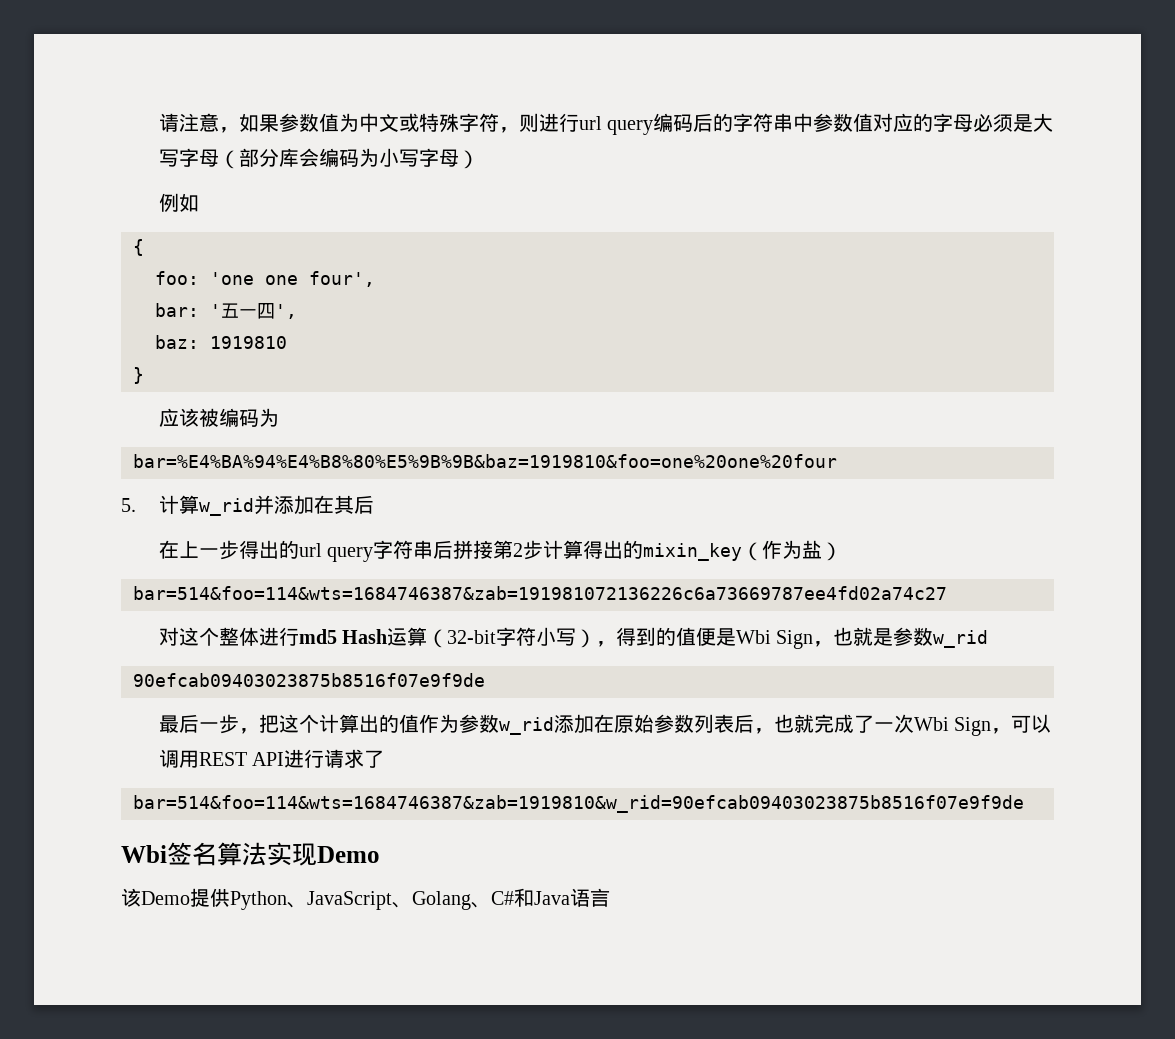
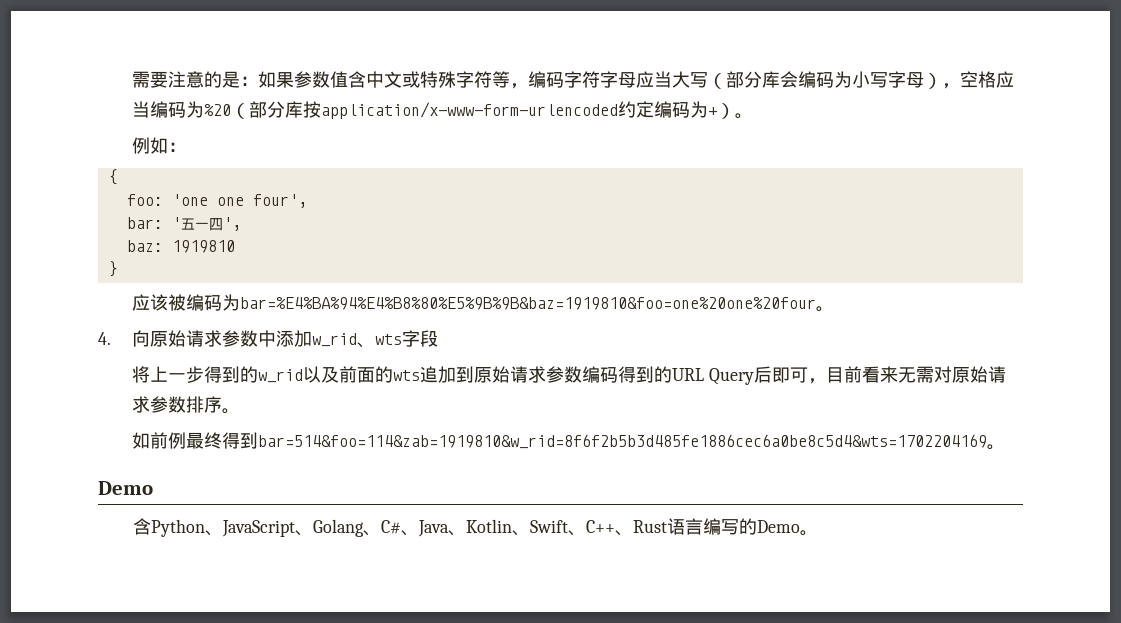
- 请注意，如果参数值为中文或特殊字符，则进行url query编码后的字符串中参数值对应的字母必须是大写字母（部分库会编码为小写字母）
+ 需要注意的是：如果参数值含中文或特殊字符等，编码字符字母应当大写（部分库会编码为小写字母），空格应当编码为%20（部分库按application/x-www-form-urlencoded约定编码为+）。
- 例如
+ 例如：
- 应该被编码为
- bar=%E4%BA%94%E4%B8%80%E5%9B%9B&baz=1919810&foo=one%20one%20four
- 5.计算w_rid并添加在其后
- 在上一步得出的url query字符串后拼接第2步计算得出的mixin_key（作为盐）
- bar=514&foo=114&wts=1684746387&zab=191981072136226c6a73669787ee4fd02a74c27
- 对这个整体进行md5 Hash运算（32-bit字符小写），得到的值便是Wbi Sign，也就是参数w_rid
- 90efcab09403023875b8516f07e9f9de
- 最后一步，把这个计算出的值作为参数w_rid添加在原始参数列表后，也就完成了一次Wbi Sign，可以调用REST API进行请求了
- bar=514&foo=114&wts=1684746387&zab=1919810&w_rid=90efcab09403023875b8516f07e9f9de
- Wbi签名算法实现Demo
+ 应该被编码为bar=%E4%BA%94%E4%B8%80%E5%9B%9B&baz=1919810&foo=one%20one%20four。
+ 4.向原始请求参数中添加w_rid、wts字段
+ 将上一步得到的w_rid以及前面的wts追加到原始请求参数编码得到的URL Query后即可，目前看来无需对原始请求参数排序。
+ 如前例最终得到bar=514&foo=114&zab=1919810&w_rid=8f6f2b5b3d485fe1886cec6a0be8c5d4&wts=1702204169。
+ Demo
- 该Demo提供Python、JavaScript、Golang、C#和Java语言
+ 含Python、JavaScript、Golang、C#、Java、Kotlin、Swift、C++、Rust语言编写的Demo。

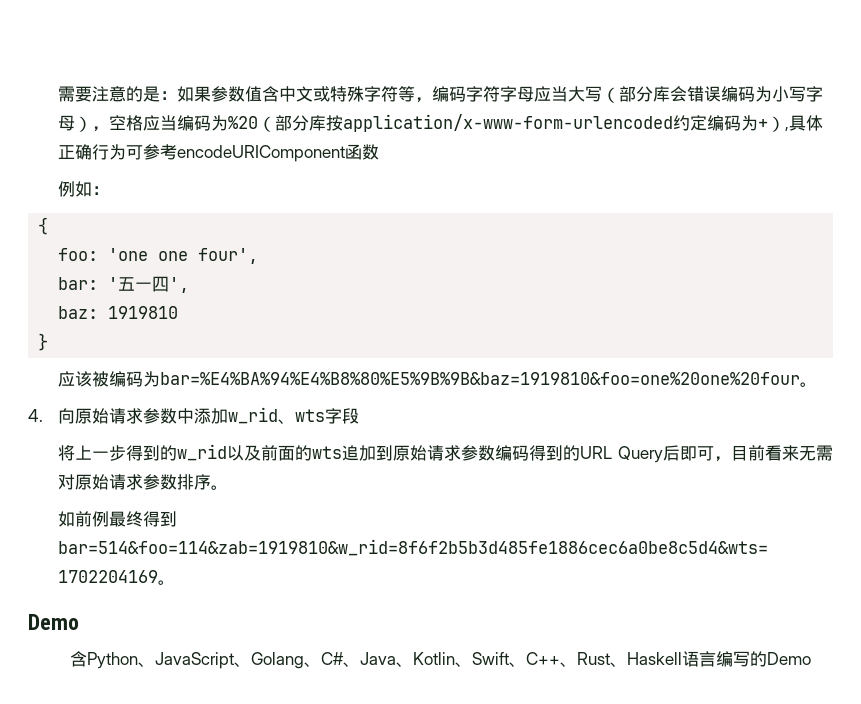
- 需要注意的是：如果参数值含中文或特殊字符等，编码字符字母应当大写（部分库会编码为小写字母），空格应当编码为%20（部分库按application/x-www-form-urlencoded约定编码为+）。
+ 需要注意的是：如果参数值含中文或特殊字符等，编码字符字母应当大写（部分库会错误编码为小写字母），空格应当编码为%20（部分库按application/x-www-form-urlencoded约定编码为+）,具体正确行为可参考encodeURIComponent函数
- 含Python、JavaScript、Golang、C#、Java、Kotlin、Swift、C++、Rust语言编写的Demo。
+ 含Python、JavaScript、Golang、C#、Java、Kotlin、Swift、C++、Rust、Haskell语言编写的Demo

